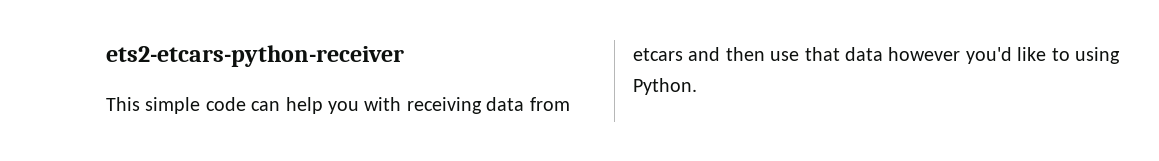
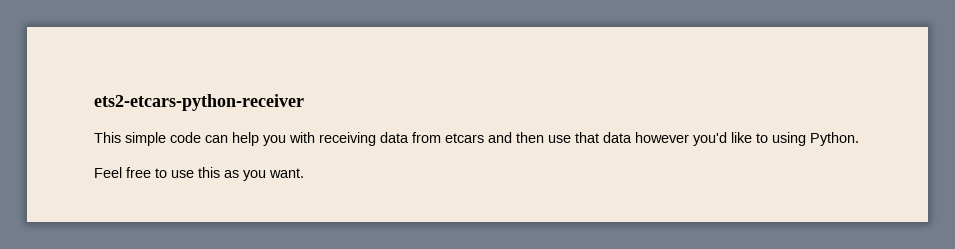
+ Feel free to use this as you want.

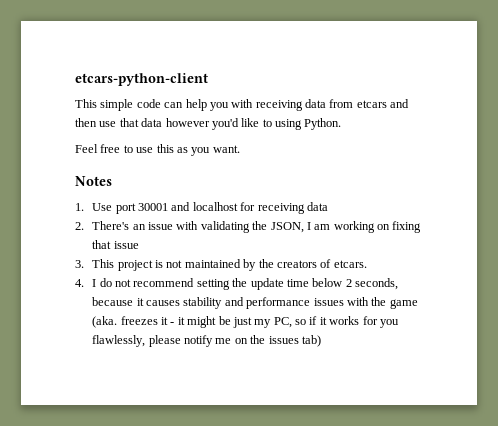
- ets2-etcars-python-receiver
+ etcars-python-client
+ Notes
+ 1. Use port 30001 and localhost for receiving data
+ 2. There's an issue with validating the JSON, I am working on fixing that issue
+ 3. This project is not maintained by the creators of etcars.
+ 4. I do not recommend setting the update time below 2 seconds, because it causes stability and performance issues with the game (aka. freezes it - it might be just my PC, so if it works for you flawlessly, please notify me on the issues tab)

